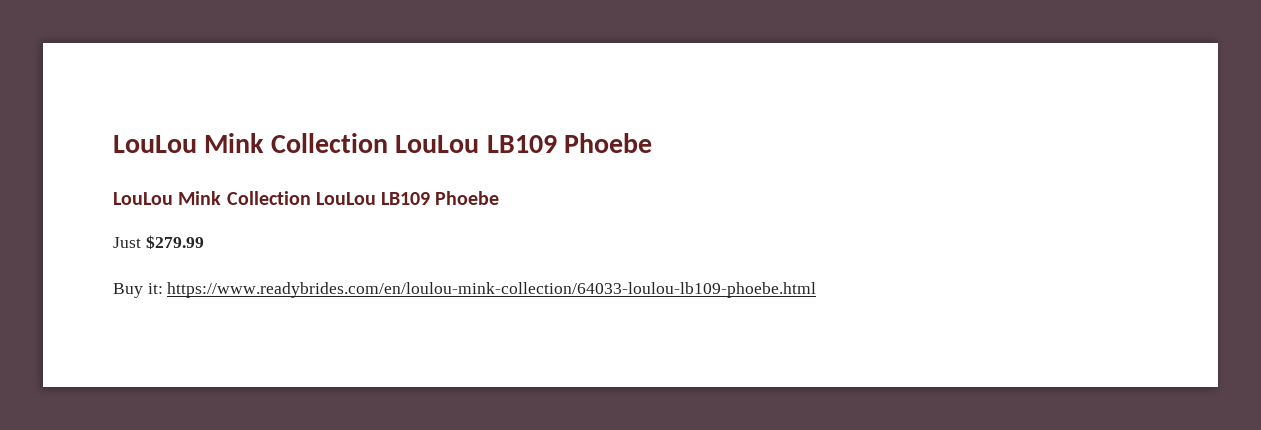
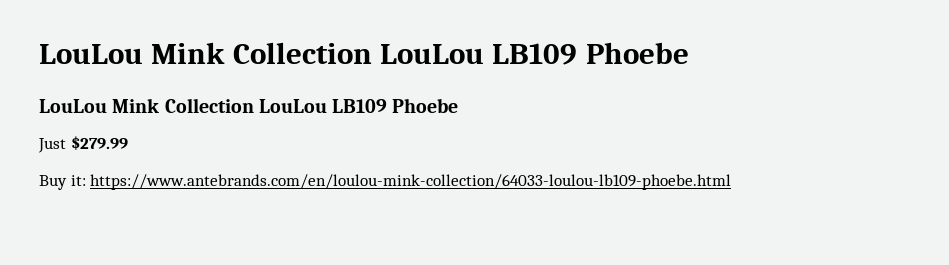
- Buy it: https://www.readybrides.com/en/loulou-mink-collection/64033-loulou-lb109-phoebe.html
+ Buy it: https://www.antebrands.com/en/loulou-mink-collection/64033-loulou-lb109-phoebe.html

